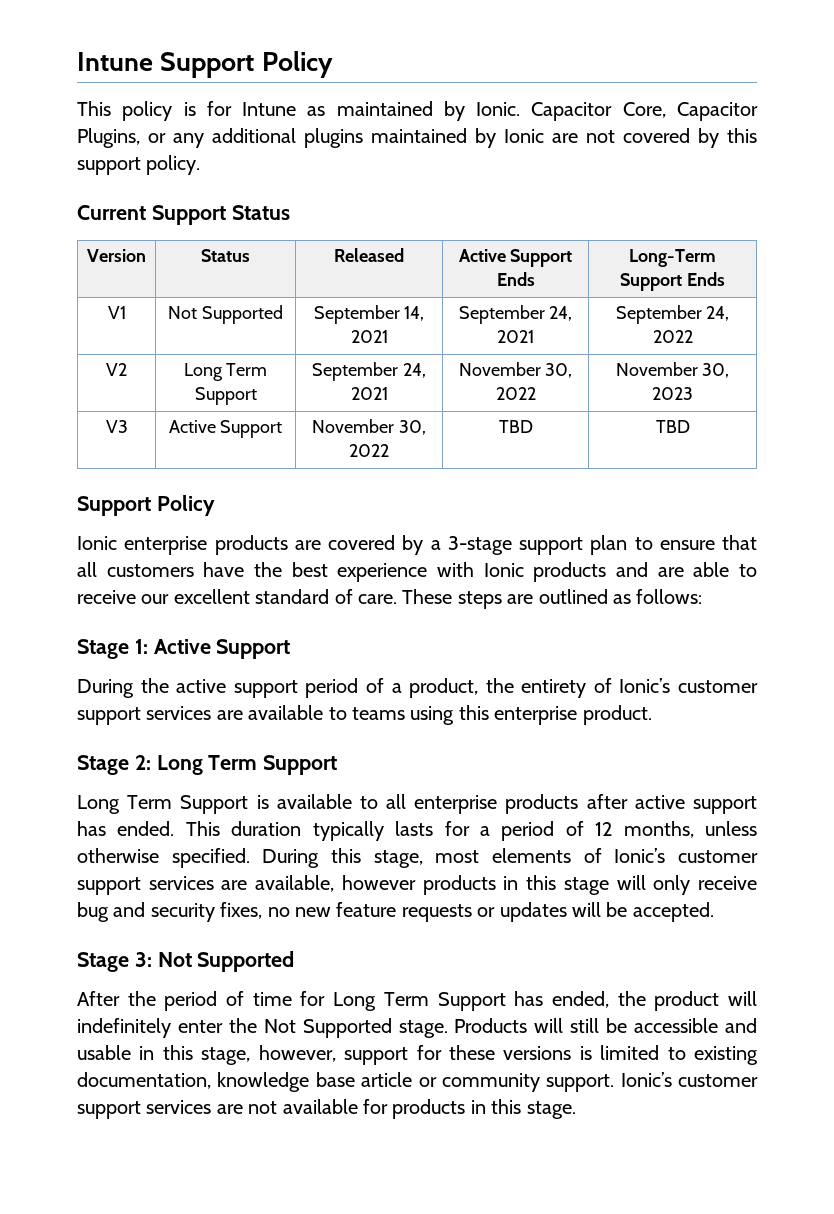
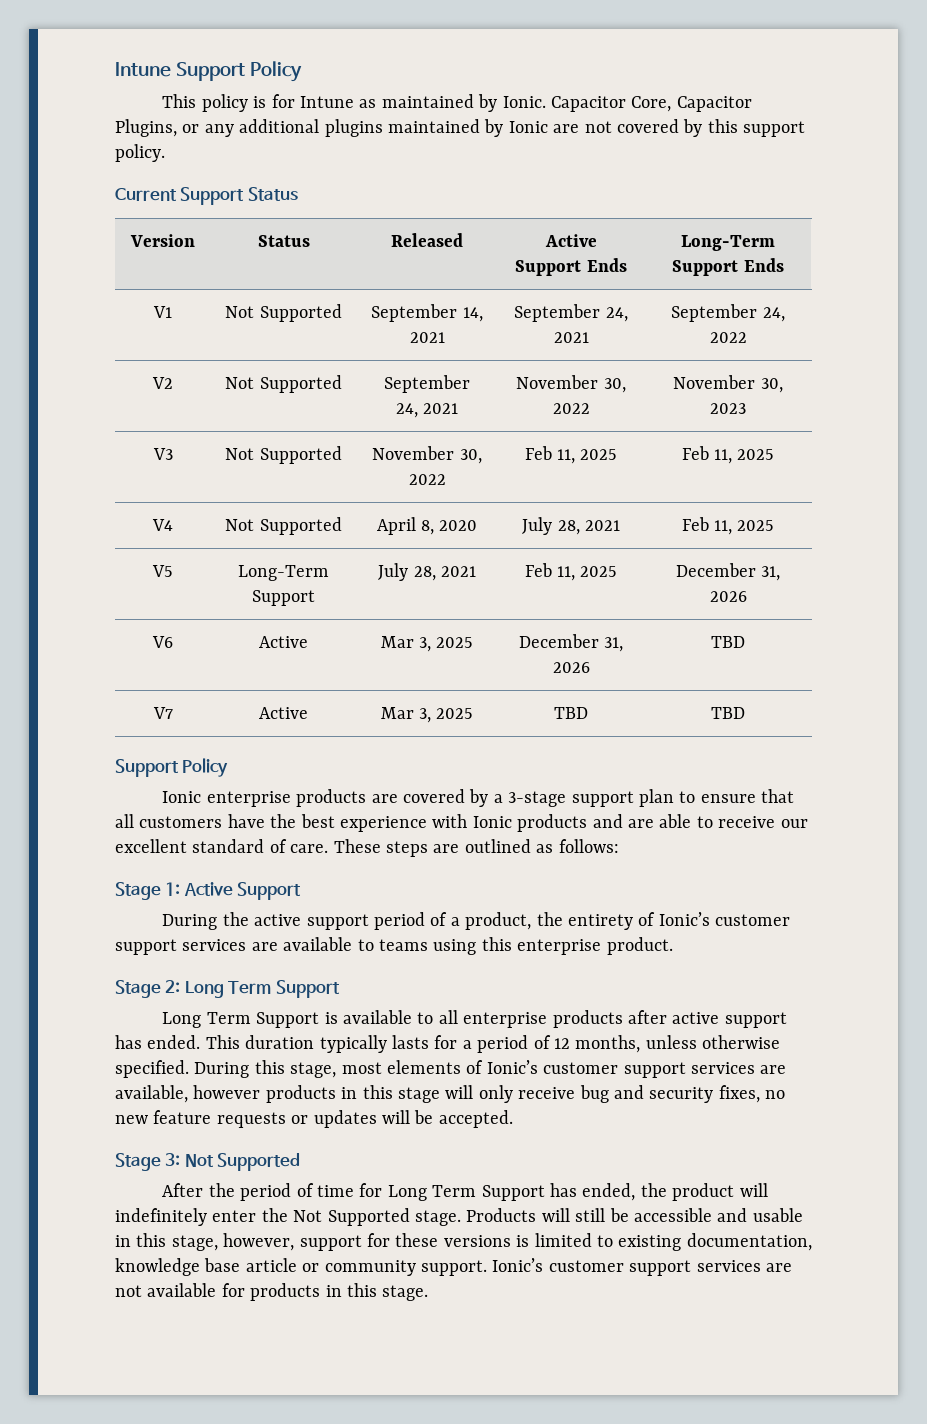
- V2 | Long Term Support | September 24, 2021 | November 30, 2022 | November 30, 2023
+ V2 | Not Supported | September 24, 2021 | November 30, 2022 | November 30, 2023
- V3 | Active Support | November 30, 2022 | TBD | TBD
+ V3 | Not Supported | November 30, 2022 | Feb 11, 2025 | Feb 11, 2025
+ V4 | Not Supported | April 8, 2020 | July 28, 2021 | Feb 11, 2025
+ V5 | Long-Term Support | July 28, 2021 | Feb 11, 2025 | December 31, 2026
+ V6 | Active | Mar 3, 2025 | December 31, 2026 | TBD
+ V7 | Active | Mar 3, 2025 | TBD | TBD

